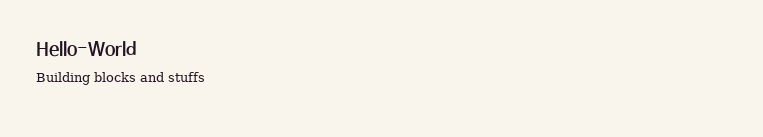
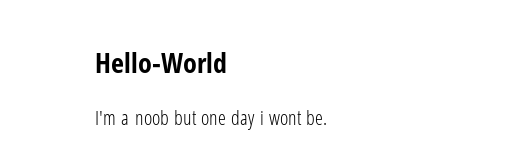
- Building blocks and stuffs
+ I'm a noob but one day i wont be.

